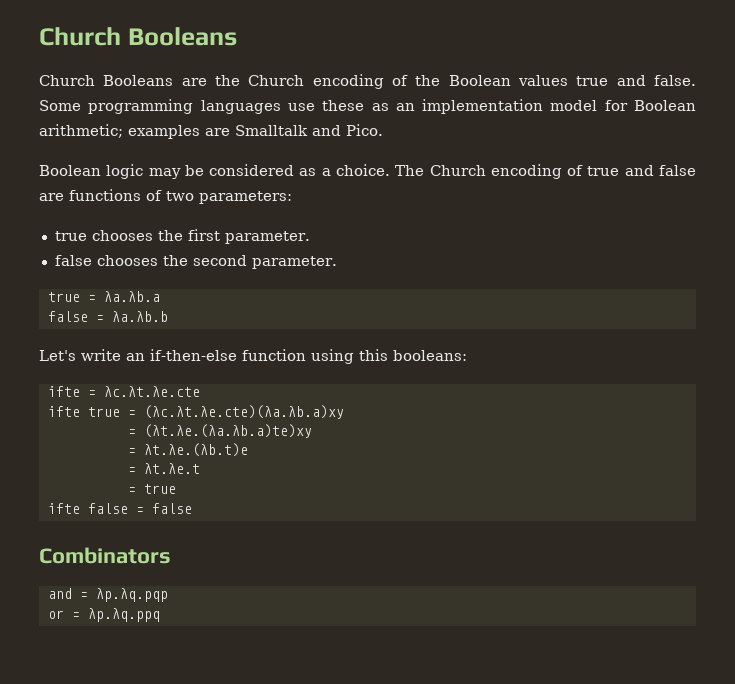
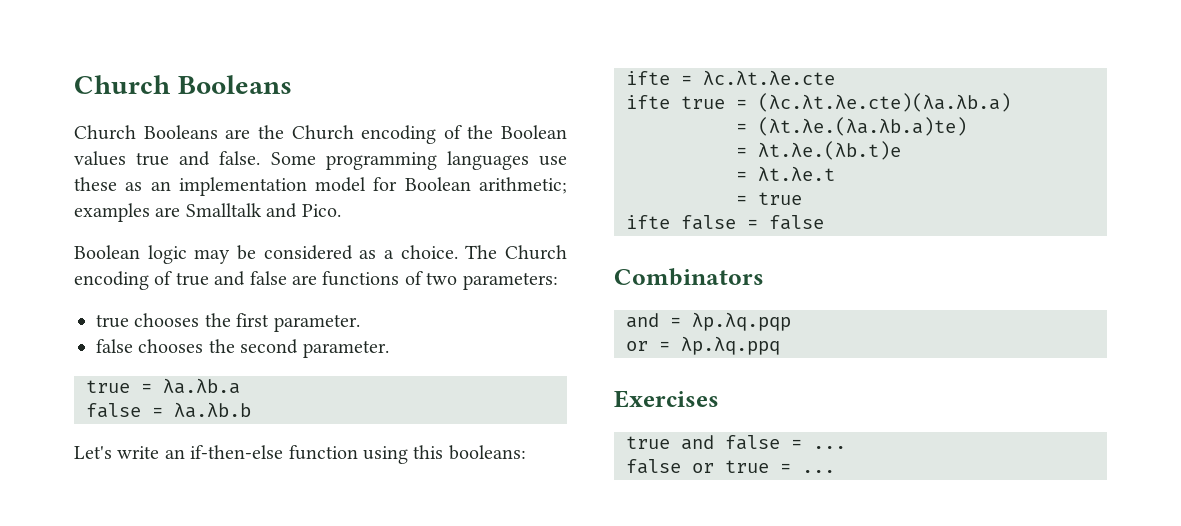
- ifte true = (λc.λt.λe.cte)(λa.λb.a)xy
- = (λt.λe.(λa.λb.a)te)xy
+ ifte true = (λc.λt.λe.cte)(λa.λb.a)
+ = (λt.λe.(λa.λb.a)te)
+ Exercises
+ true and false = ...
+ false or true = ...

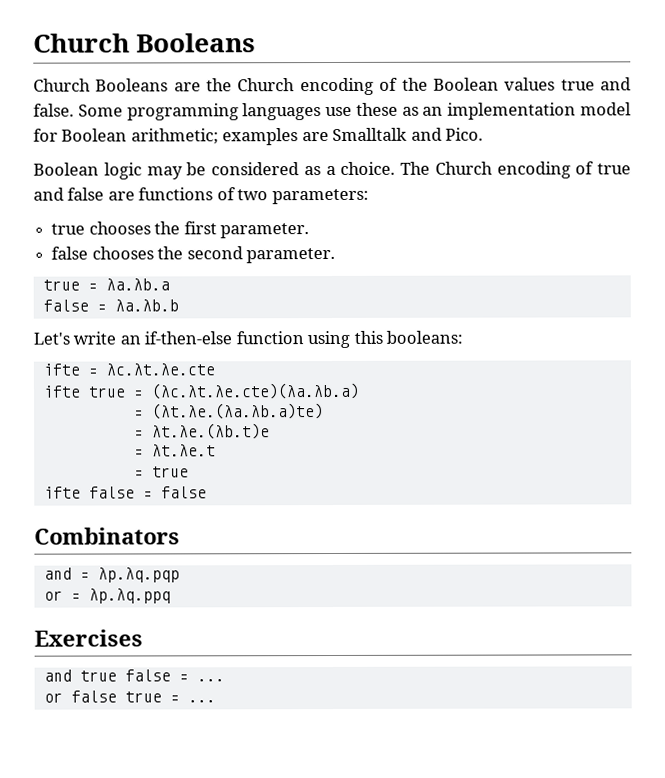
- true and false = ...
+ and true false = ...
- false or true = ...
+ or false true = ...

